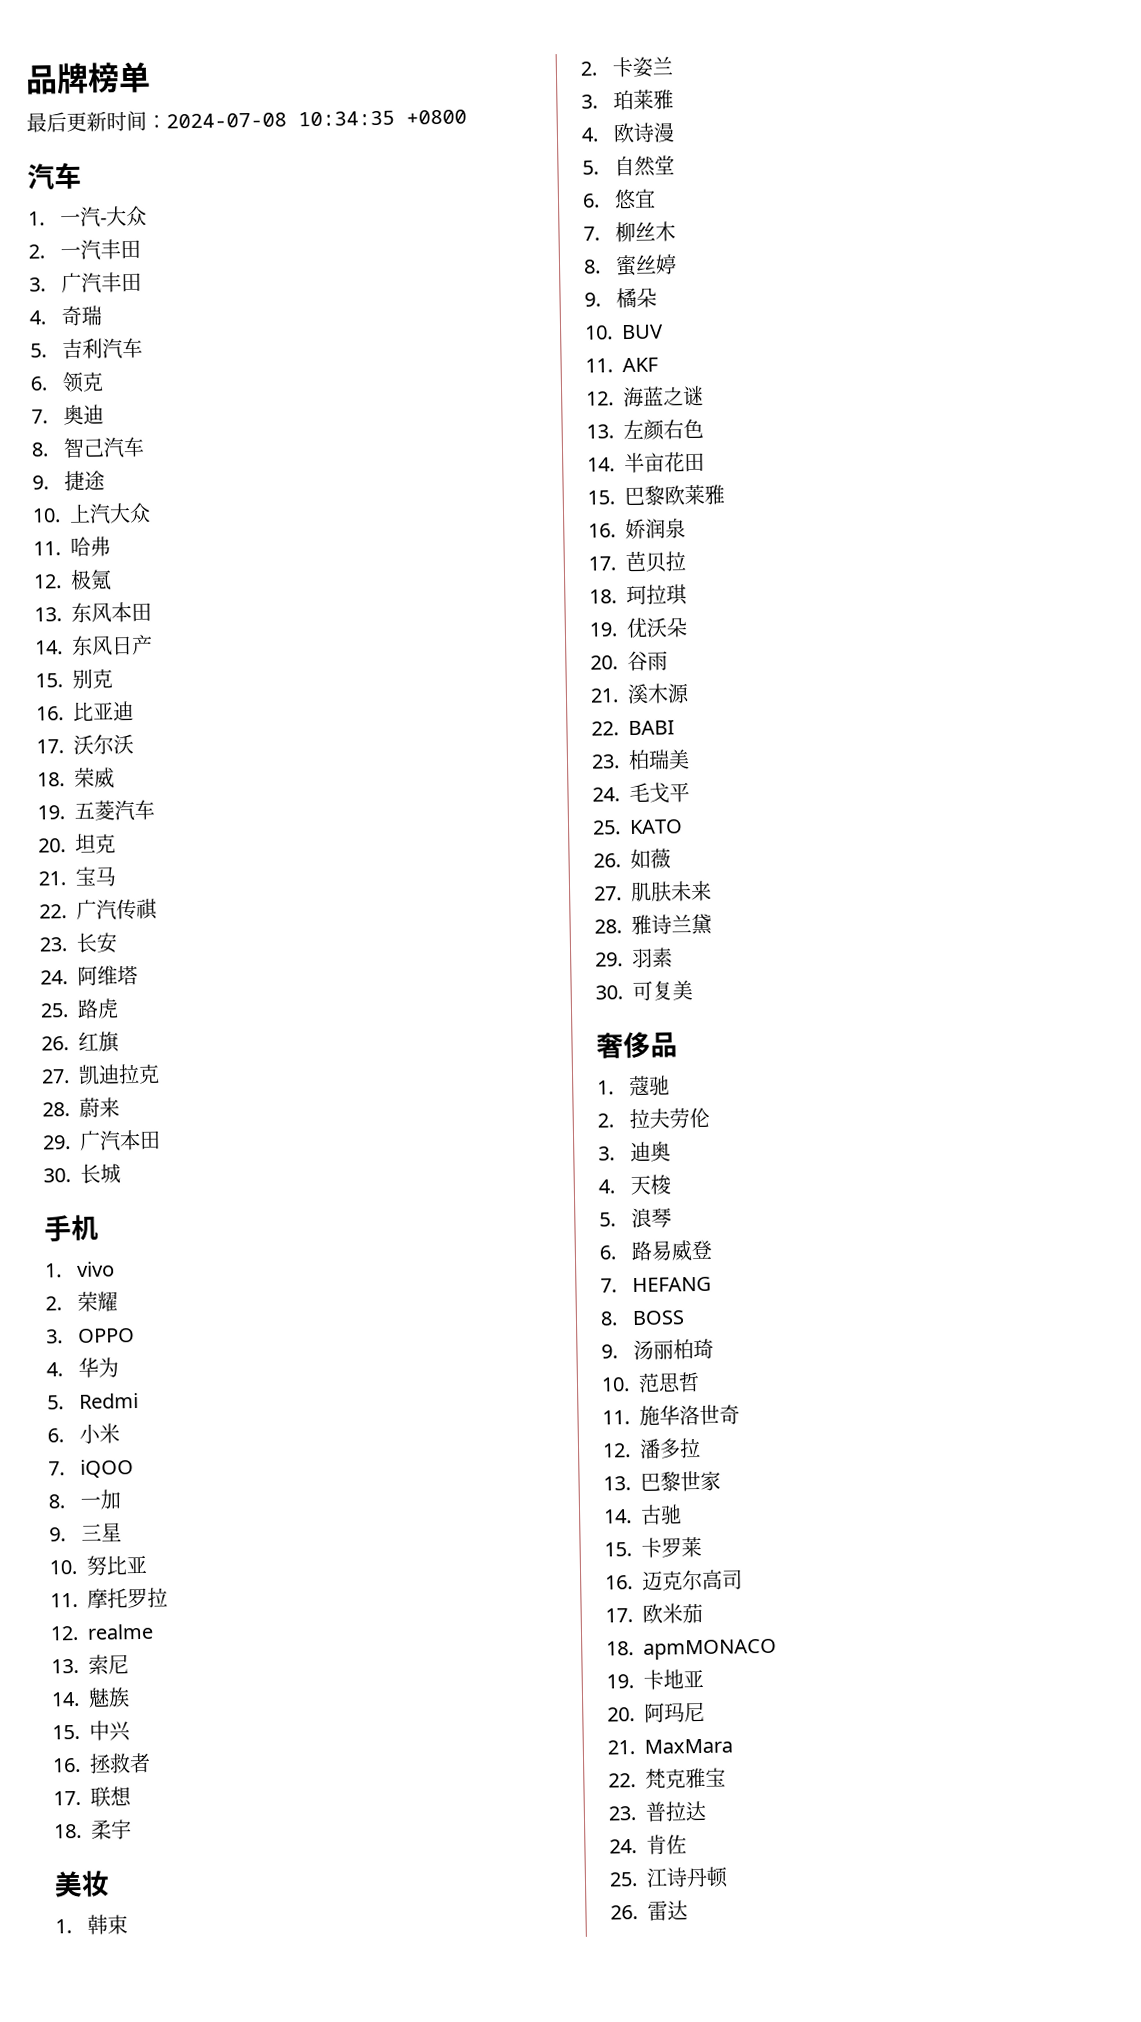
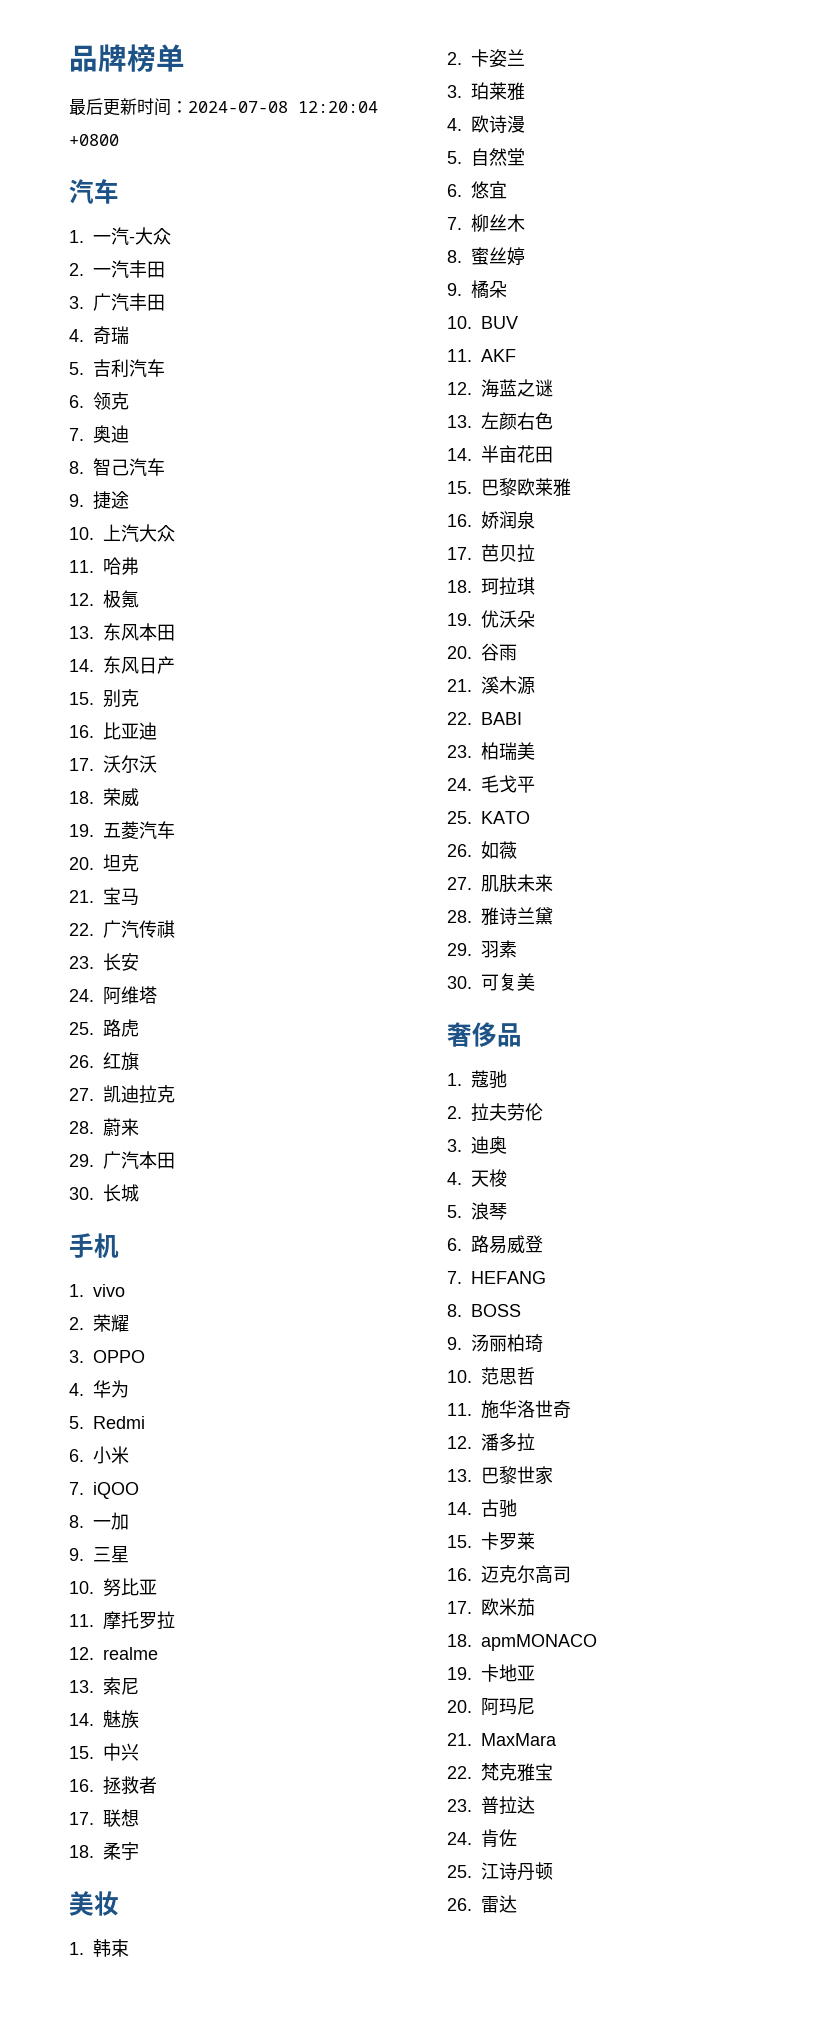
- 最后更新时间：2024-07-08 10:34:35 +0800
+ 最后更新时间：2024-07-08 12:20:04 +0800

